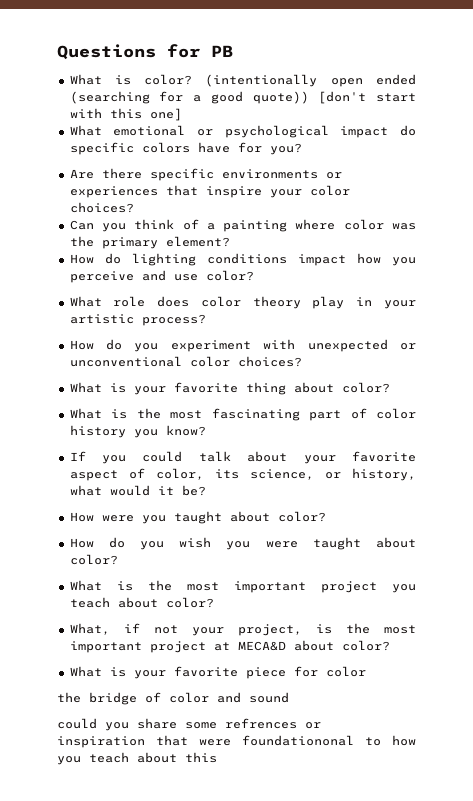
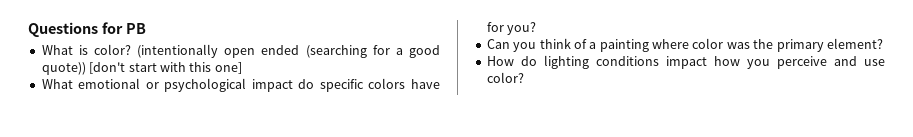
- Are there specific environments or experiences that inspire your color choices?
- What role does color theory play in your artistic process?
- How do you experiment with unexpected or unconventional color choices?
- What is your favorite thing about color?
- What is the most fascinating part of color history you know?
- If you could talk about your favorite aspect of color, its science, or history, what would it be?
- How were you taught about color?
- How do you wish you were taught about color?
- What is the most important project you teach about color?
- What, if not your project, is the most important project at MECA&D about color?
- What is your favorite piece for color
- the bridge of color and sound
- could you share some refrences or inspiration that were foundationonal to how you teach about this

